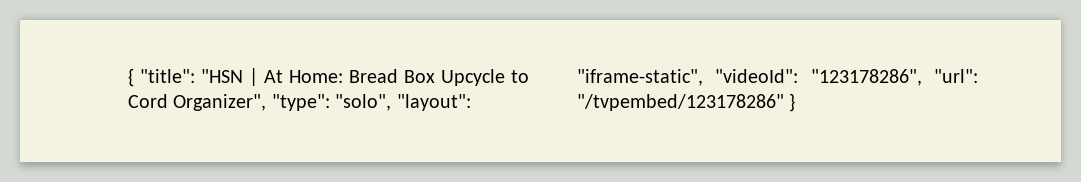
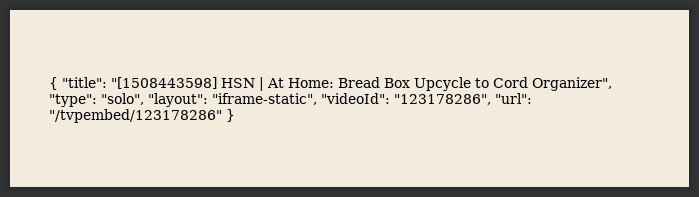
- { "title": "HSN | At Home: Bread Box Upcycle to Cord Organizer", "type": "solo", "layout": "iframe-static", "videoId": "123178286", "url": "/tvpembed/123178286" }
+ { "title": "[1508443598] HSN | At Home: Bread Box Upcycle to Cord Organizer", "type": "solo", "layout": "iframe-static", "videoId": "123178286", "url": "/tvpembed/123178286" }

